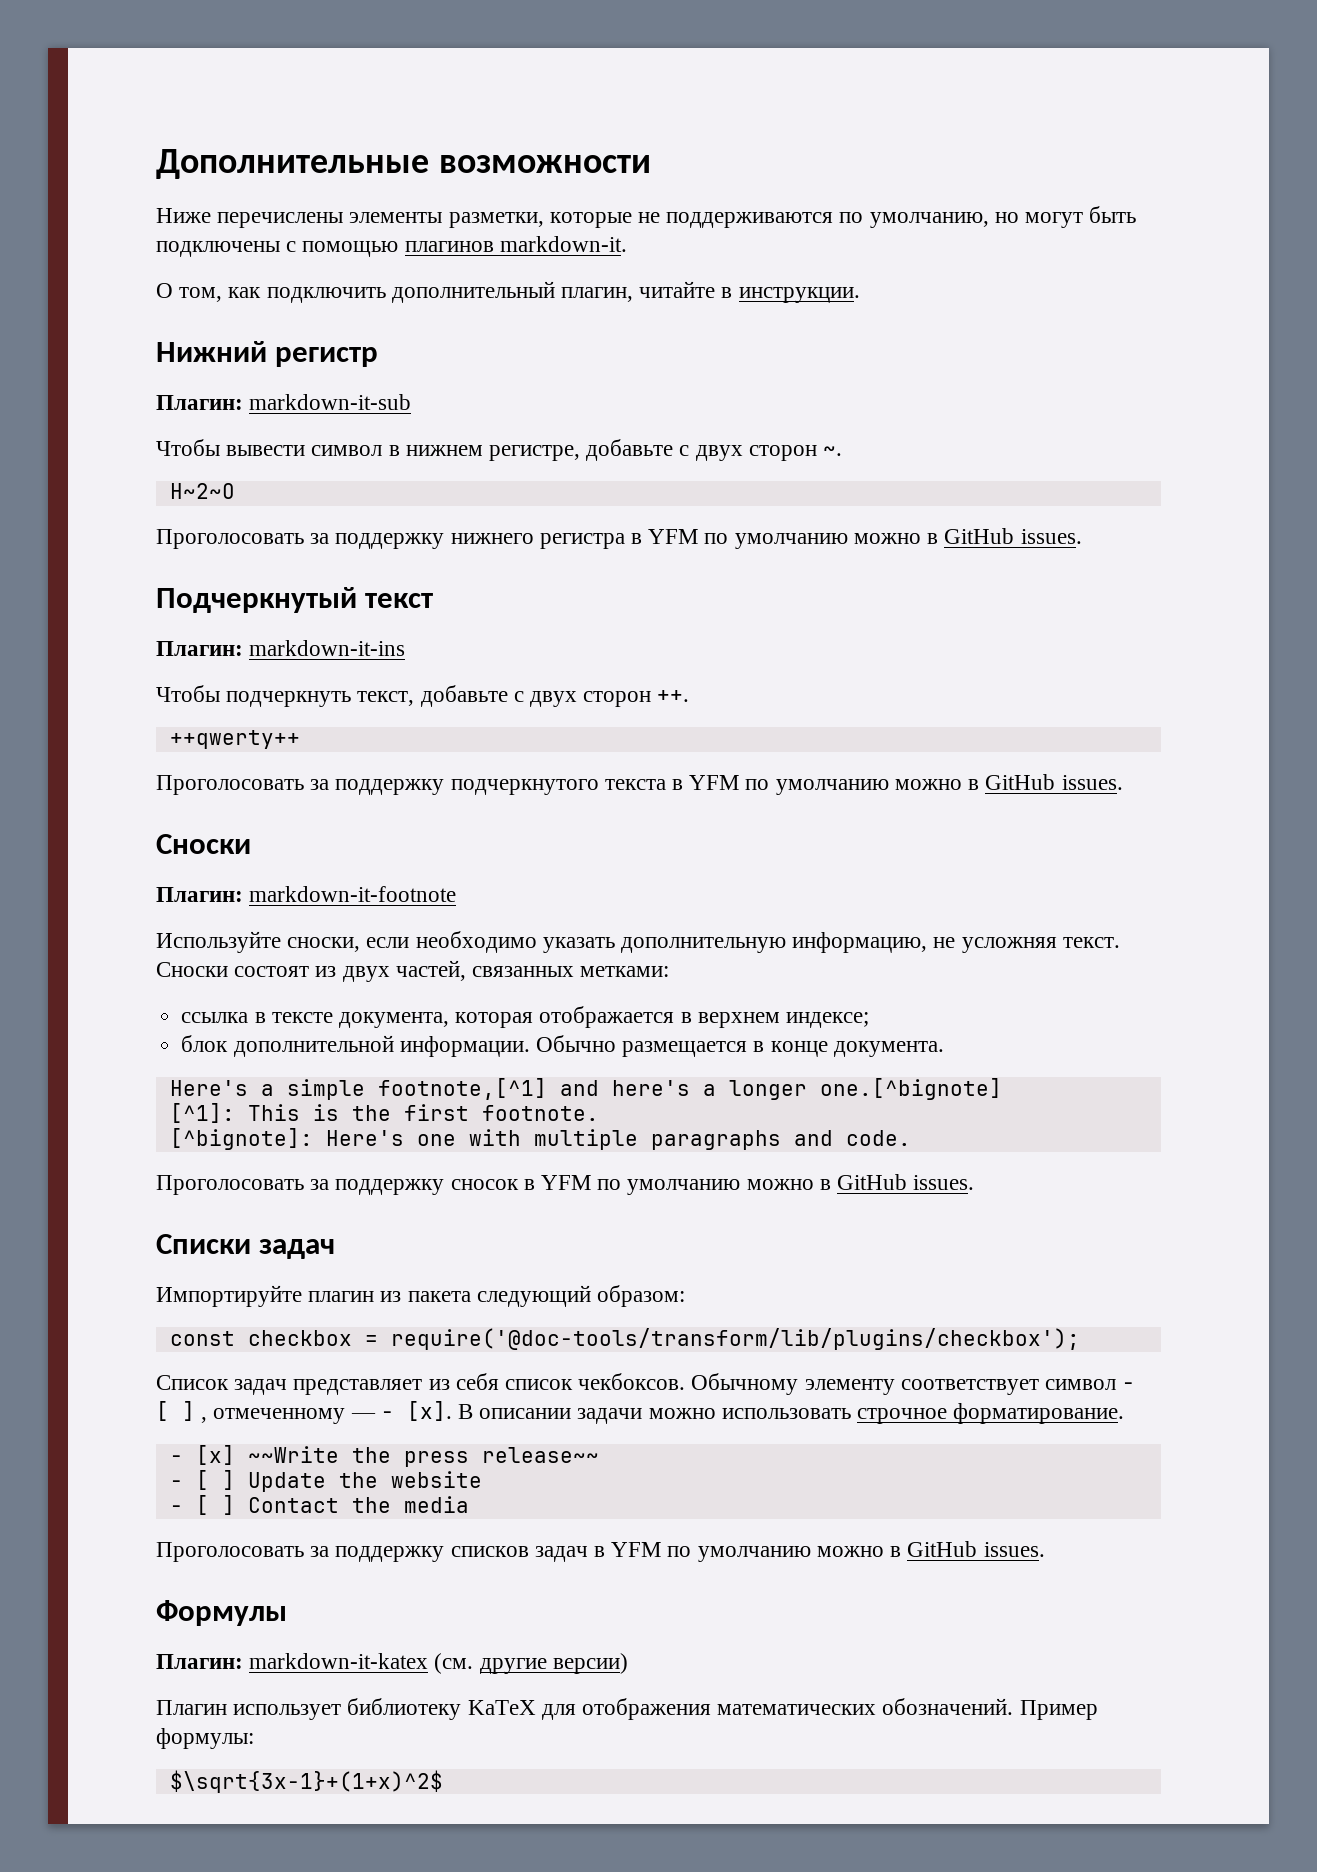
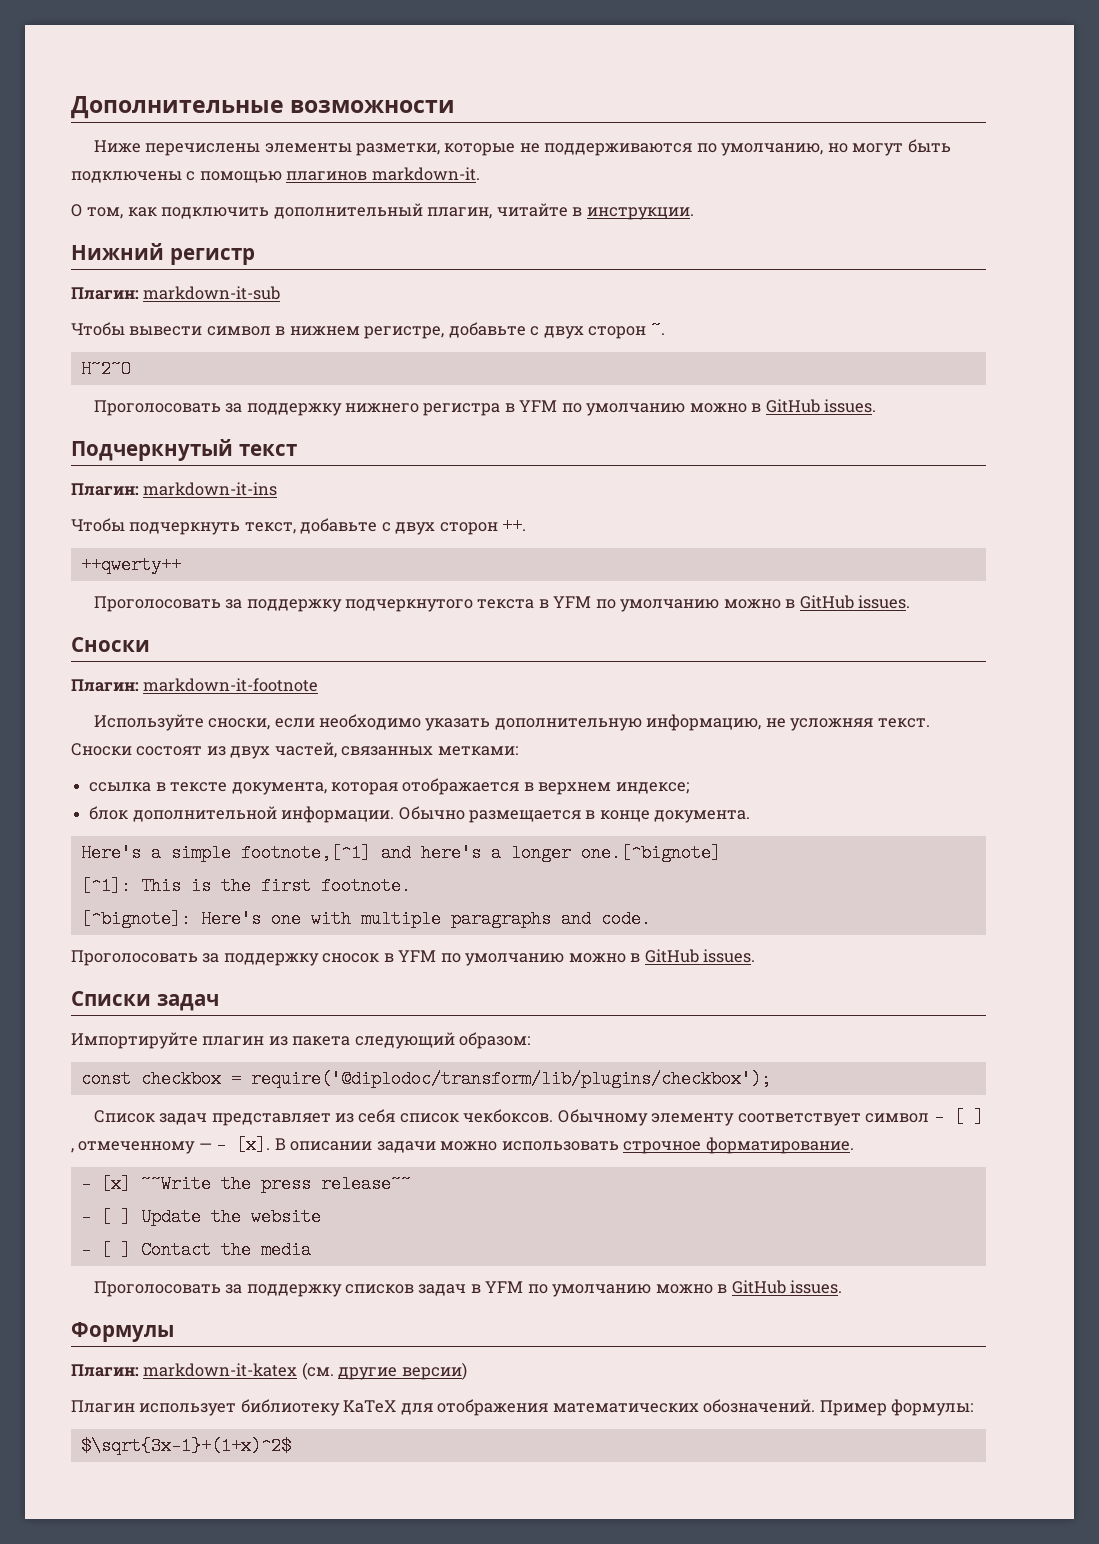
- const checkbox = require('@doc-tools/transform/lib/plugins/checkbox');
+ const checkbox = require('@diplodoc/transform/lib/plugins/checkbox');

